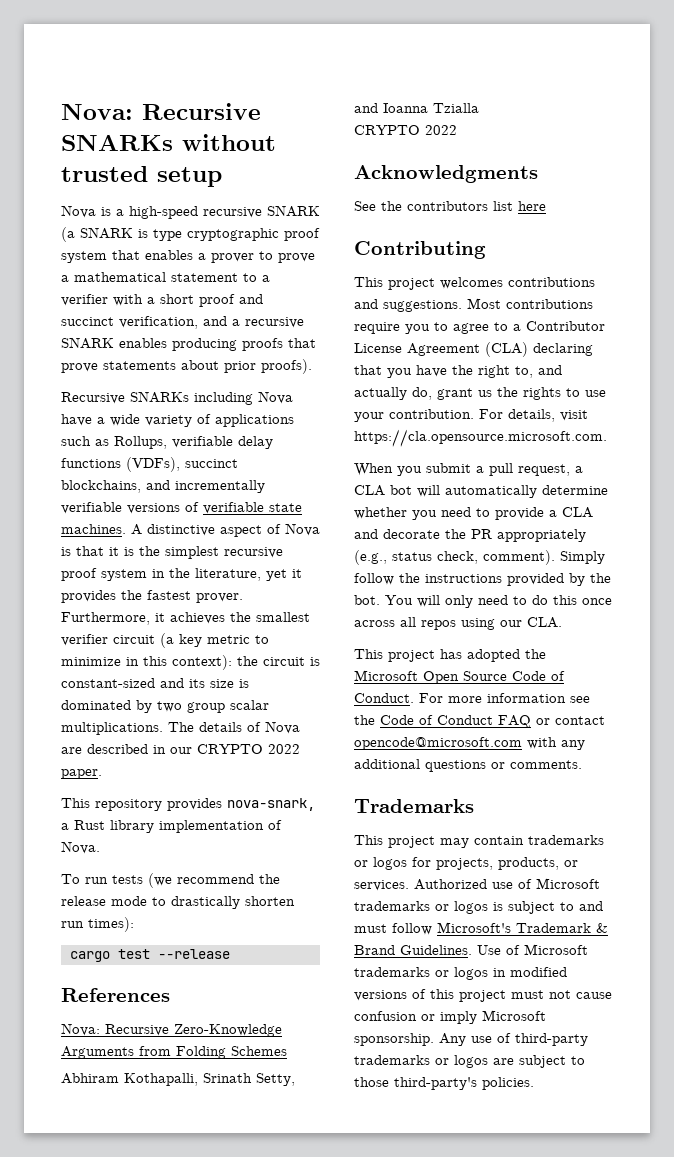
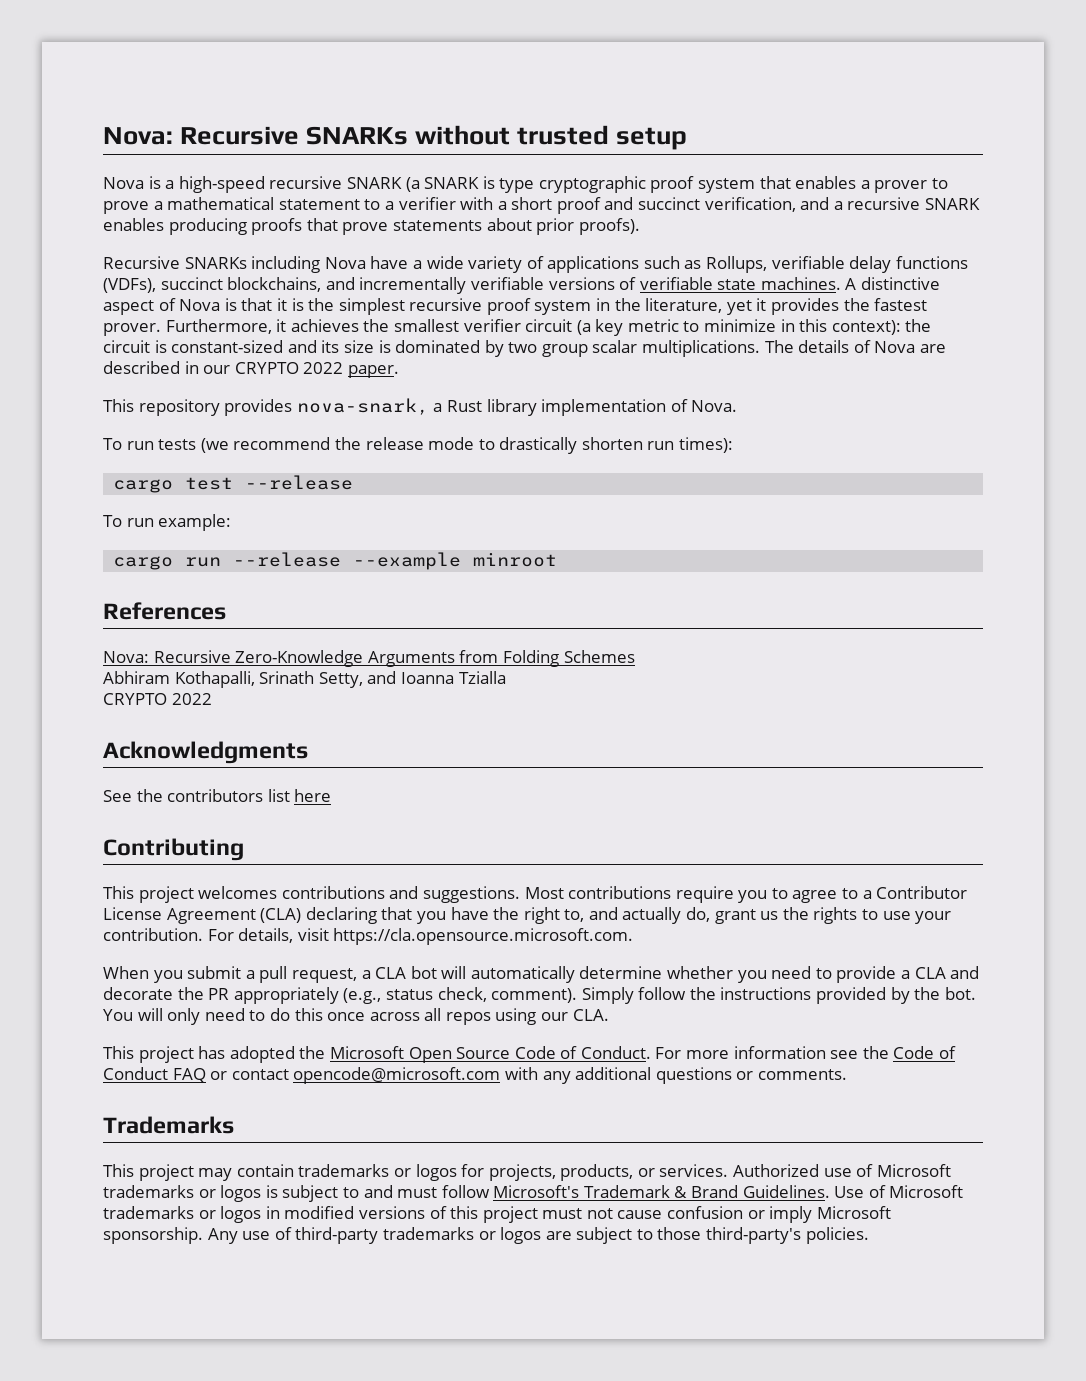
+ To run example:
+ cargo run --release --example minroot

